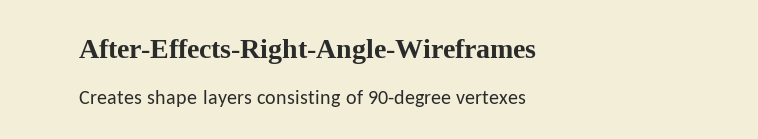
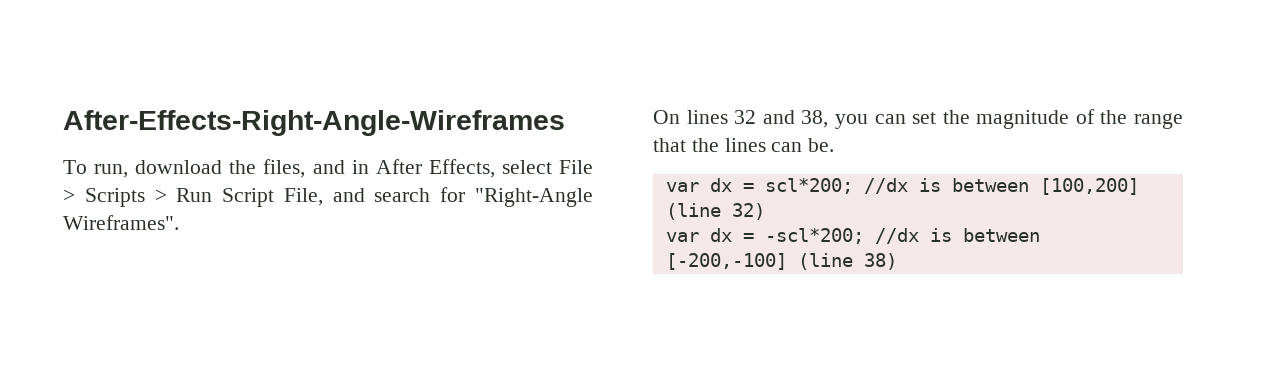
- Creates shape layers consisting of 90-degree vertexes
+ To run, download the files, and in After Effects, select File > Scripts > Run Script File, and search for "Right-Angle Wireframes".
+ On lines 32 and 38, you can set the magnitude of the range that the lines can be.
+ var dx = scl*200; //dx is between [100,200] (line 32)
+ var dx = -scl*200; //dx is between [-200,-100] (line 38)

